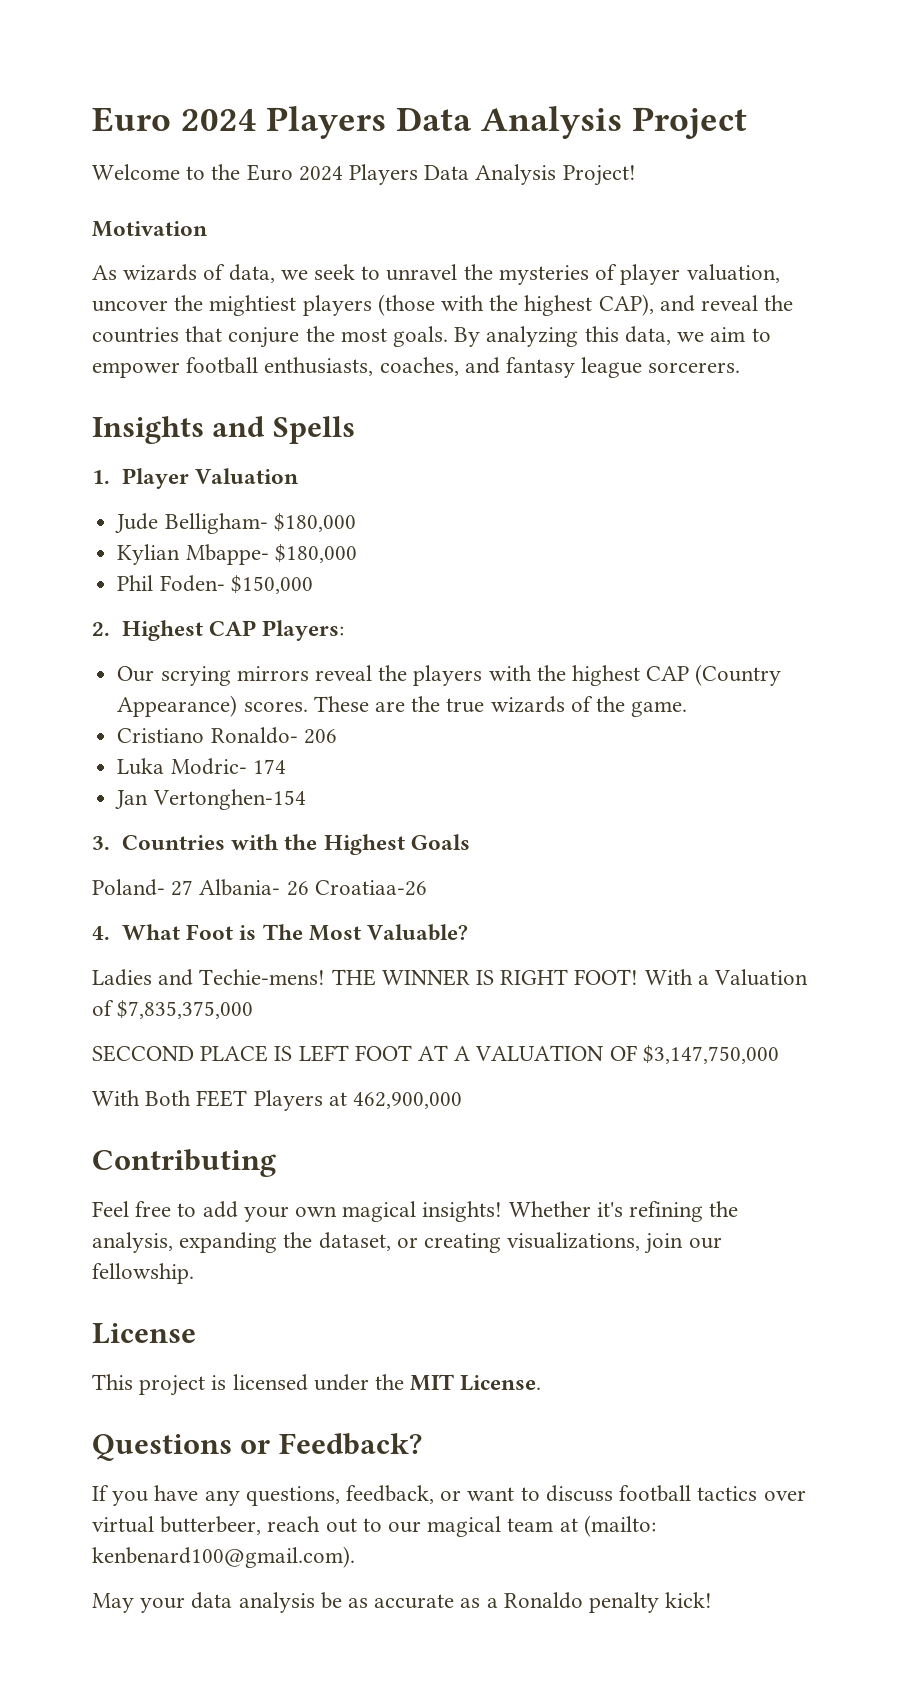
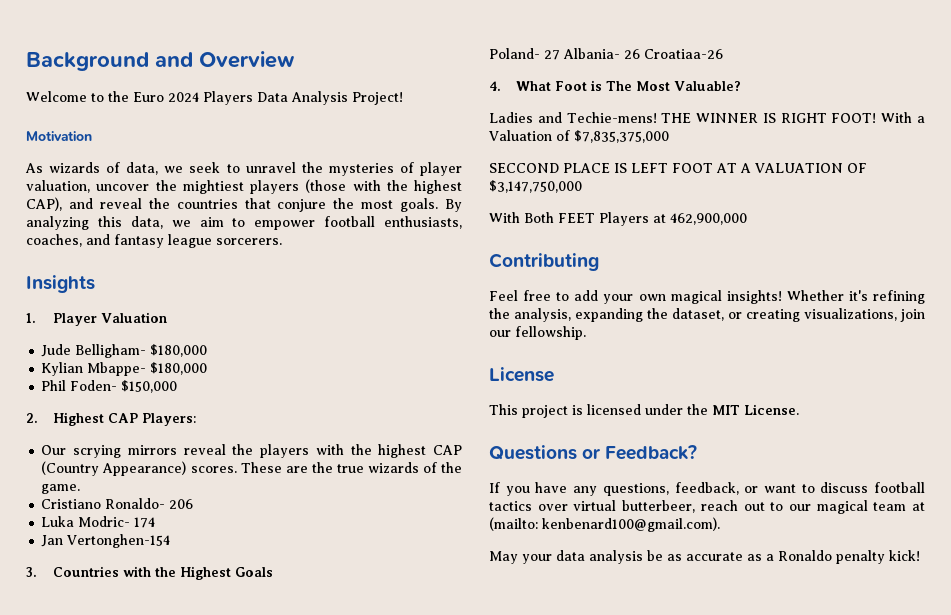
- Euro 2024 Players Data Analysis Project
+ Background and Overview
- Insights and Spells
+ Insights

